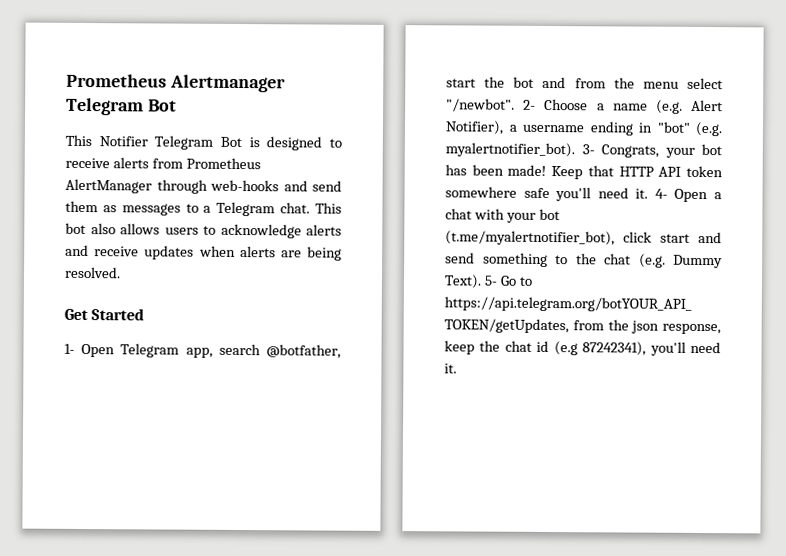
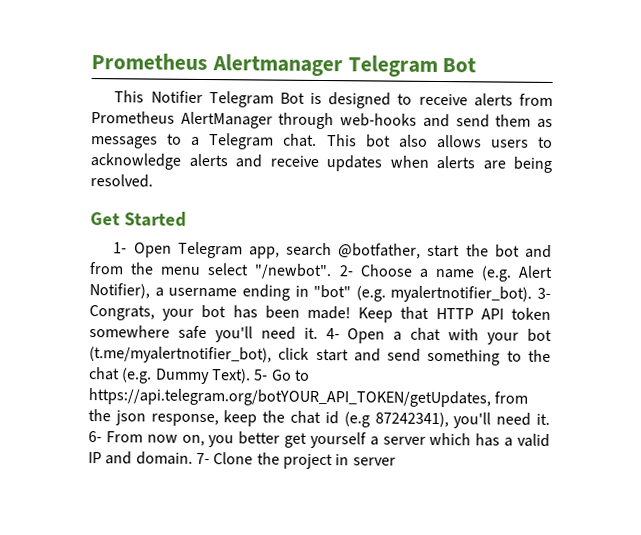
+ 6- From now on, you better get yourself a server which has a valid IP and domain. 7- Clone the project in server

